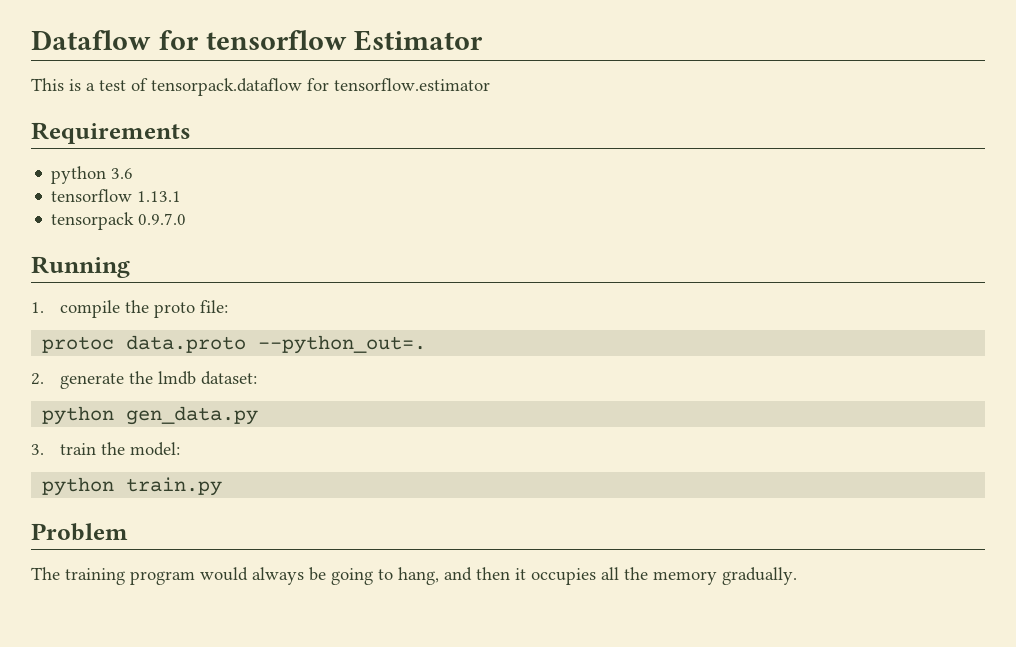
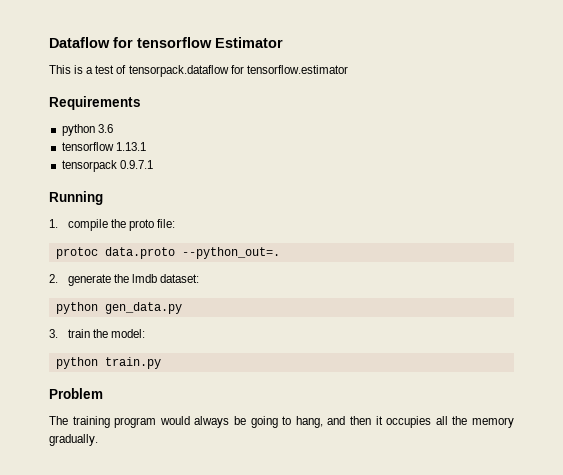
- tensorpack 0.9.7.0
+ tensorpack 0.9.7.1

